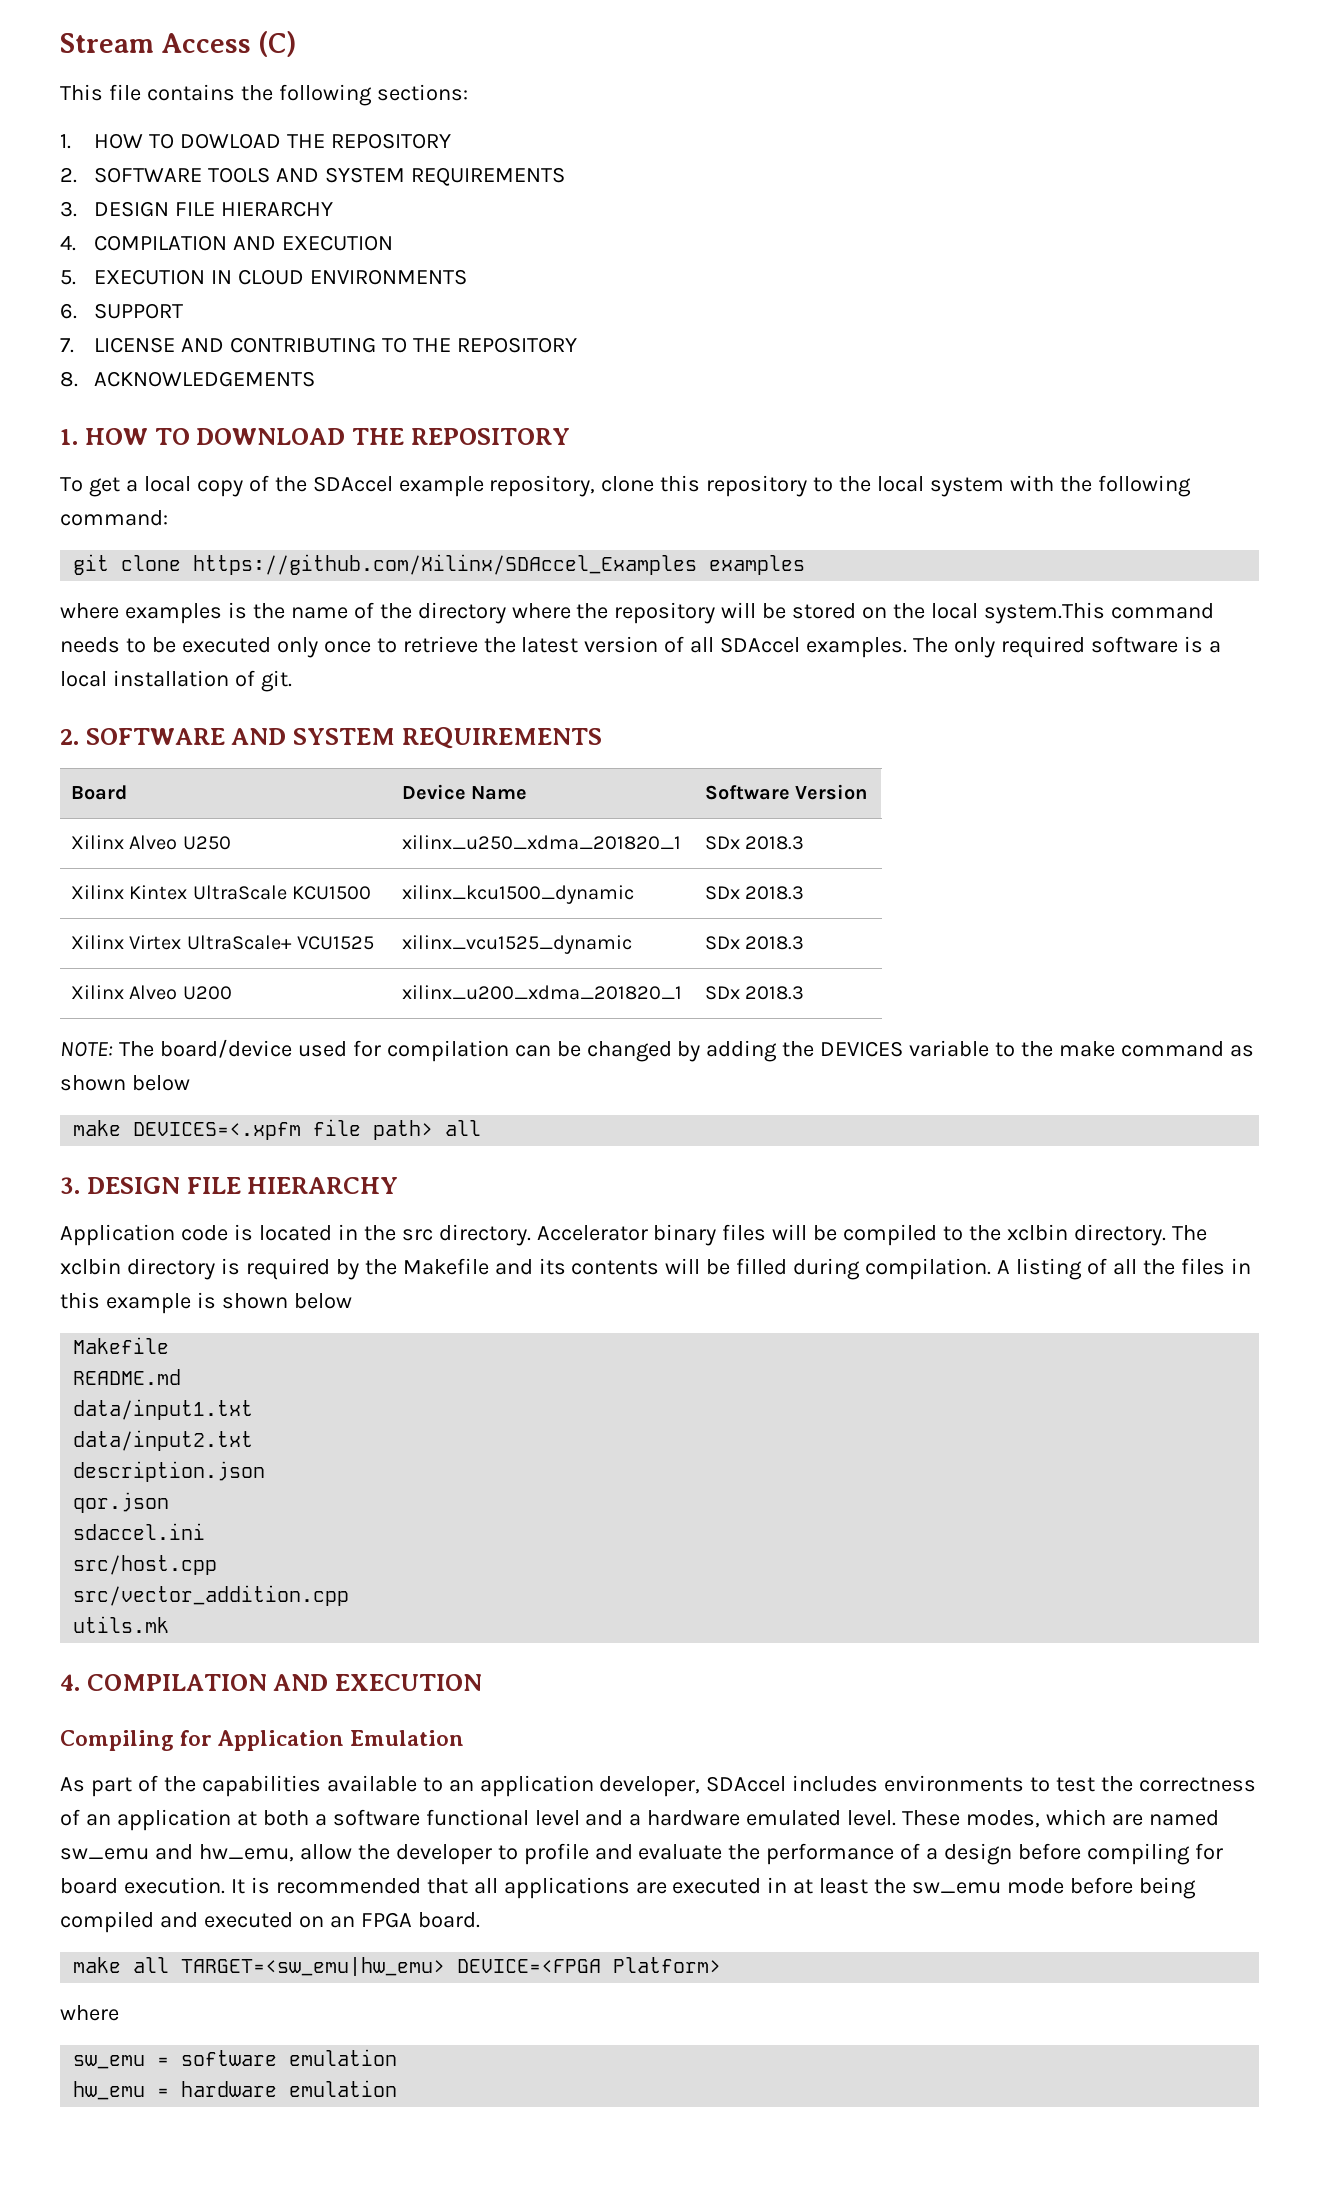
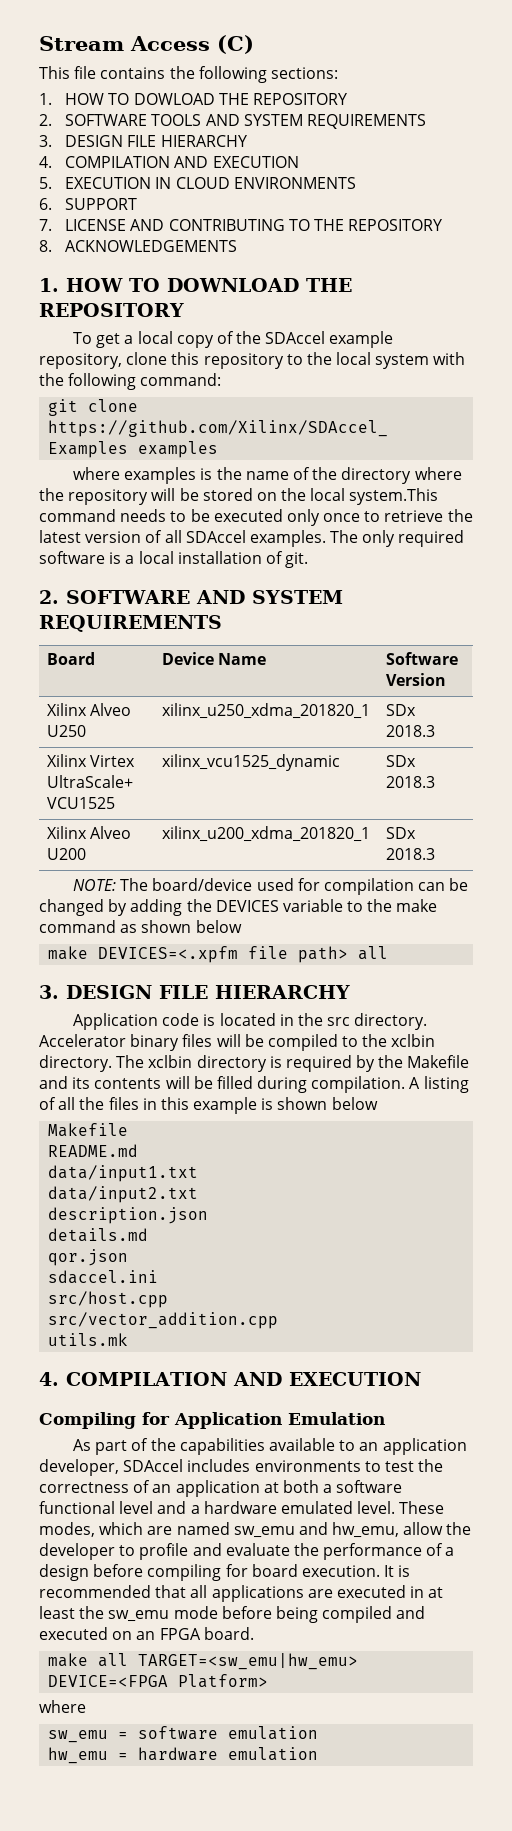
- Xilinx Kintex UltraScale KCU1500 | xilinx_kcu1500_dynamic | SDx 2018.3
+ details.md

